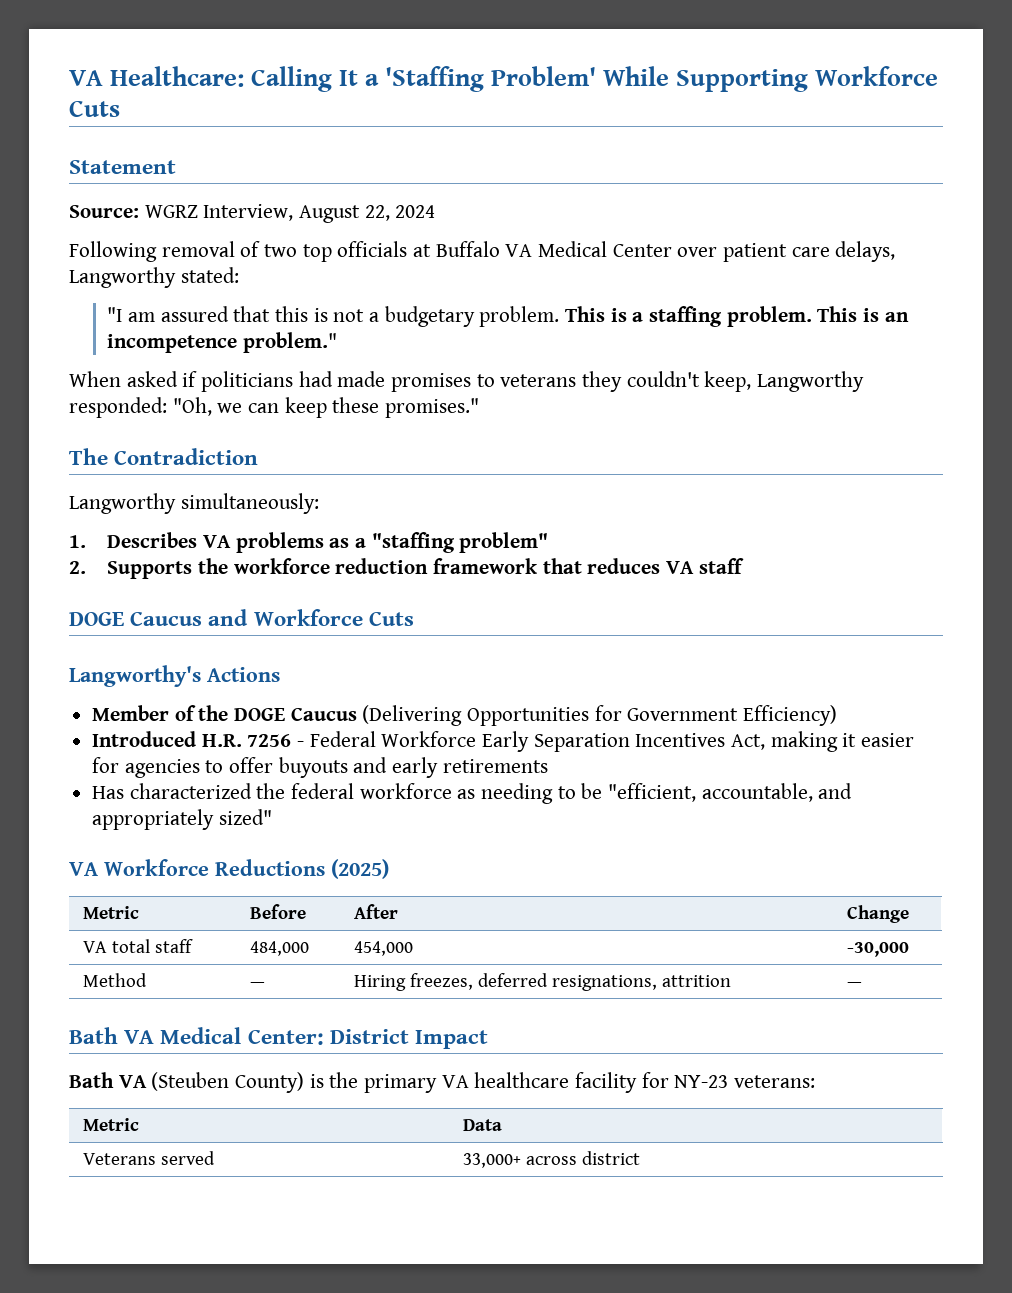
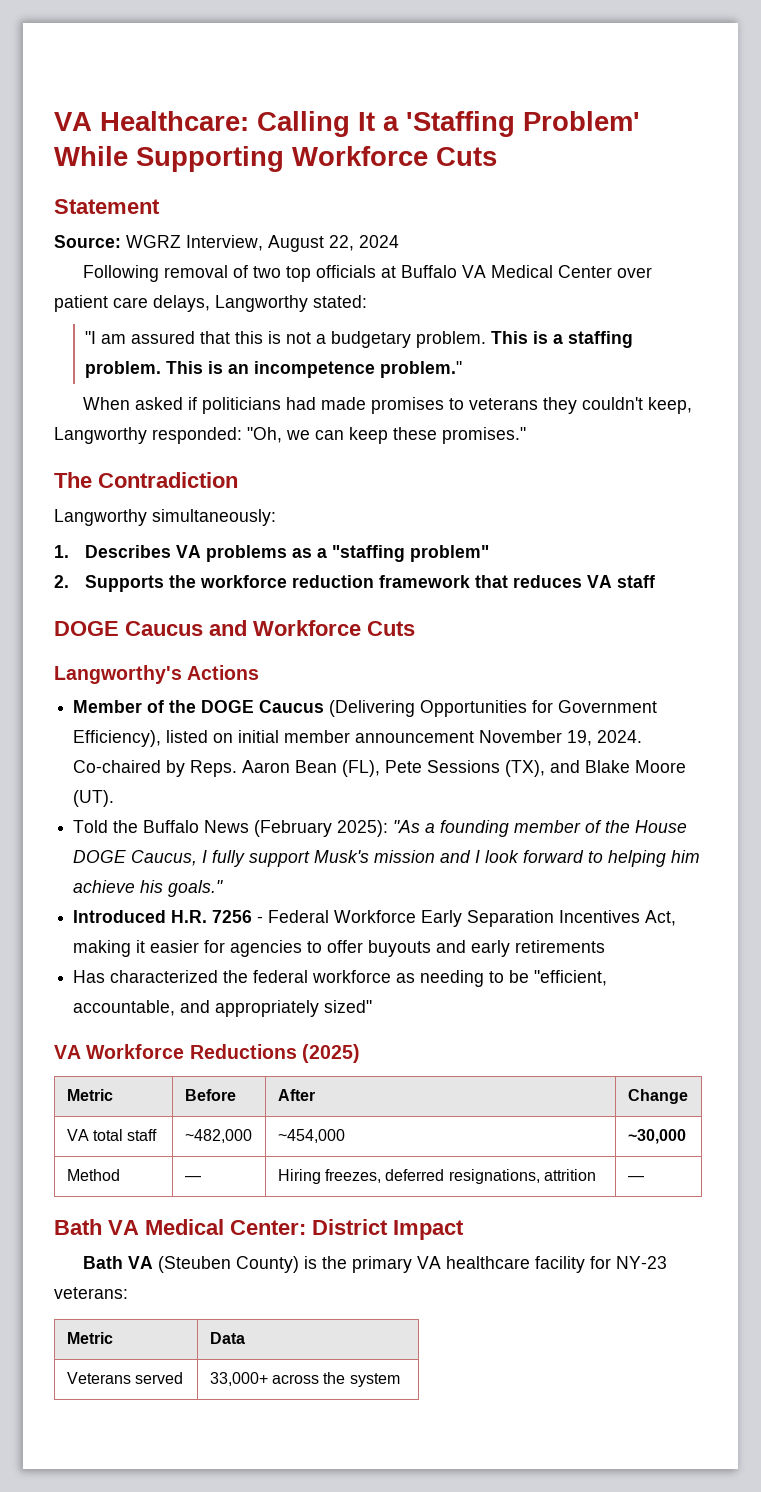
- Member of the DOGE Caucus (Delivering Opportunities for Government Efficiency)
+ Member of the DOGE Caucus (Delivering Opportunities for Government Efficiency), listed on initial member announcement November 19, 2024. Co-chaired by Reps. Aaron Bean (FL), Pete Sessions (TX), and Blake Moore (UT).
+ Told the Buffalo News (February 2025): "As a founding member of the House DOGE Caucus, I fully support Musk's mission and I look forward to helping him achieve his goals."
- VA total staff | 484,000 | 454,000 | -30,000
+ VA total staff | ~482,000 | ~454,000 | ~30,000
- Veterans served | 33,000+ across district
+ Veterans served | 33,000+ across the system

